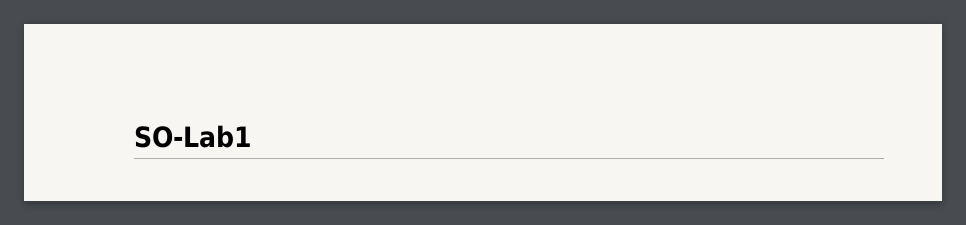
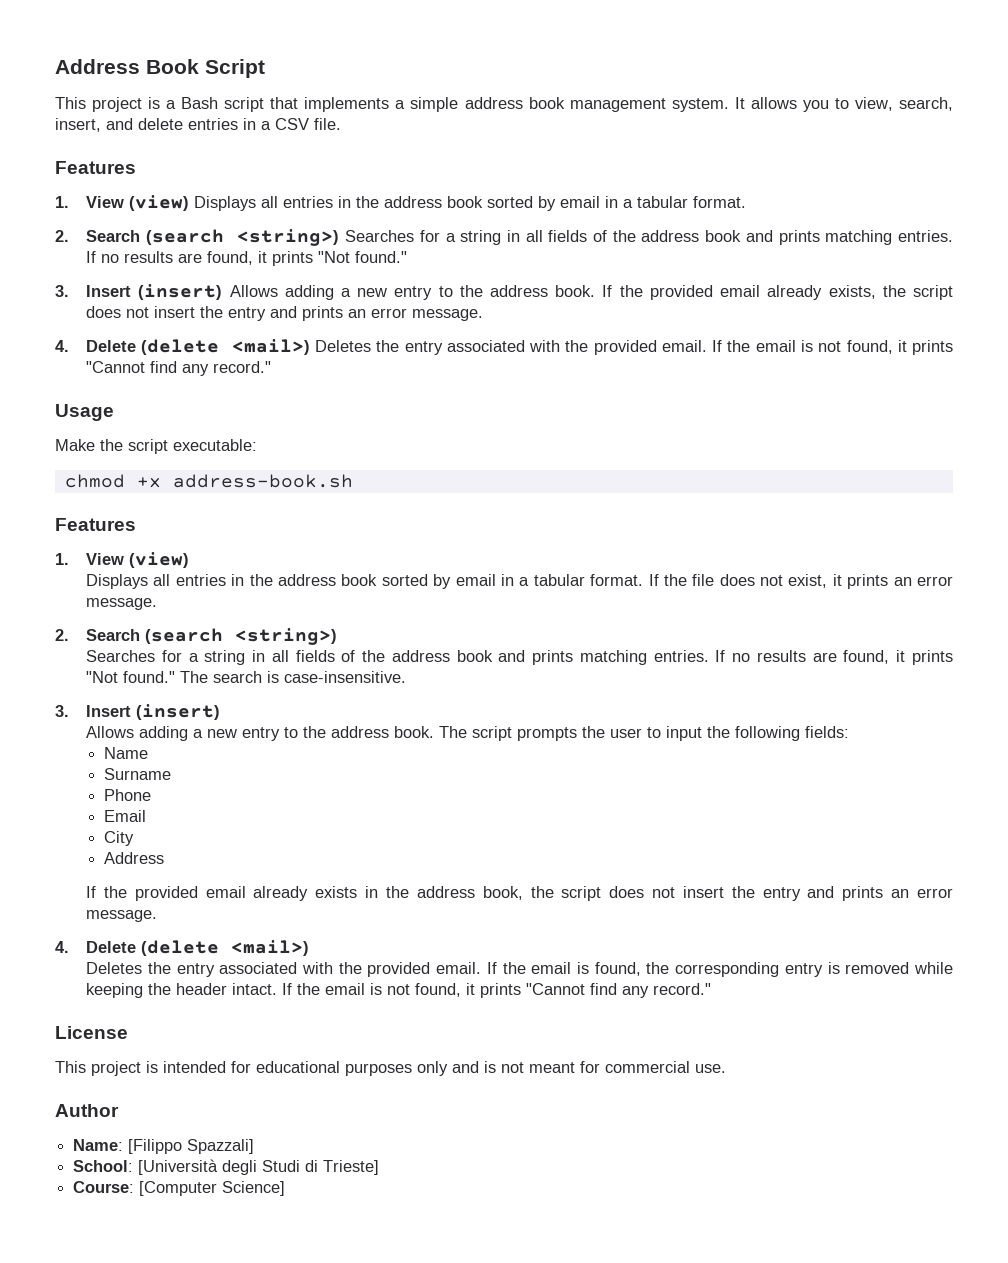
- SO-Lab1
+ Address Book Script
+ This project is a Bash script that implements a simple address book management system. It allows you to view, search, insert, and delete entries in a CSV file.
+ Features
+ 1. View (view) Displays all entries in the address book sorted by email in a tabular format.
+ 2. Search (search <string>) Searches for a string in all fields of the address book and prints matching entries. If no results are found, it prints "Not found."
+ 3. Insert (insert) Allows adding a new entry to the address book. If the provided email already exists, the script does not insert the entry and prints an error message.
+ 4. Delete (delete <mail>) Deletes the entry associated with the provided email. If the email is not found, it prints "Cannot find any record."
+ Usage
+ Make the script executable:
+ chmod +x address-book.sh
+ Features
+ 1. View (view)
+ Displays all entries in the address book sorted by email in a tabular format. If the file does not exist, it prints an error message.
+ 2. Search (search <string>)
+ Searches for a string in all fields of the address book and prints matching entries. If no results are found, it prints "Not found." The search is case-insensitive.
+ 3. Insert (insert)
+ Allows adding a new entry to the address book. The script prompts the user to input the following fields:
+ Name
+ Surname
+ Phone
+ Email
+ City
+ Address
+ If the provided email already exists in the address book, the script does not insert the entry and prints an error message.
+ 4. Delete (delete <mail>)
+ Deletes the entry associated with the provided email. If the email is found, the corresponding entry is removed while keeping the header intact. If the email is not found, it prints "Cannot find any record."
+ License
+ This project is intended for educational purposes only and is not meant for commercial use.
+ Author
+ Name: [Filippo Spazzali]
+ School: [Università degli Studi di Trieste]
+ Course: [Computer Science]

